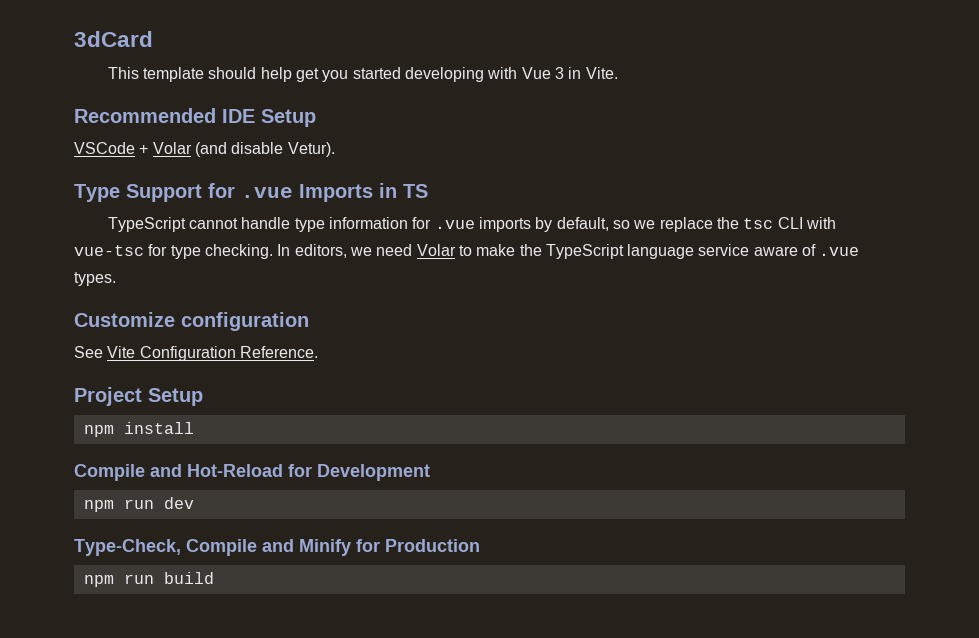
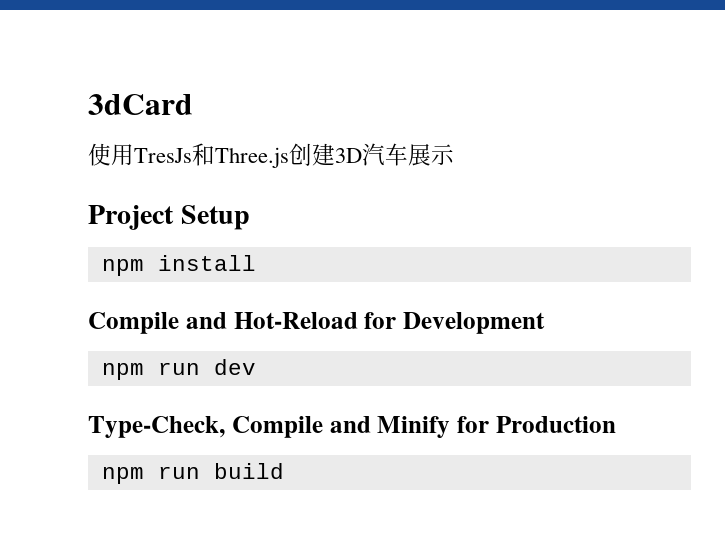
- This template should help get you started developing with Vue 3 in Vite.
- Recommended IDE Setup
- VSCode + Volar (and disable Vetur).
- Type Support for .vue Imports in TS
- TypeScript cannot handle type information for .vue imports by default, so we replace the tsc CLI with vue-tsc for type checking. In editors, we need Volar to make the TypeScript language service aware of .vue types.
- Customize configuration
- See Vite Configuration Reference.
+ 使用TresJs和Three.js创建3D汽车展示

